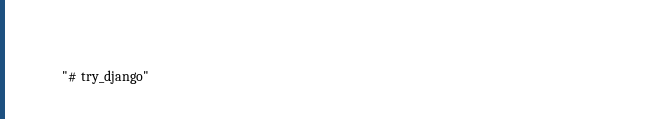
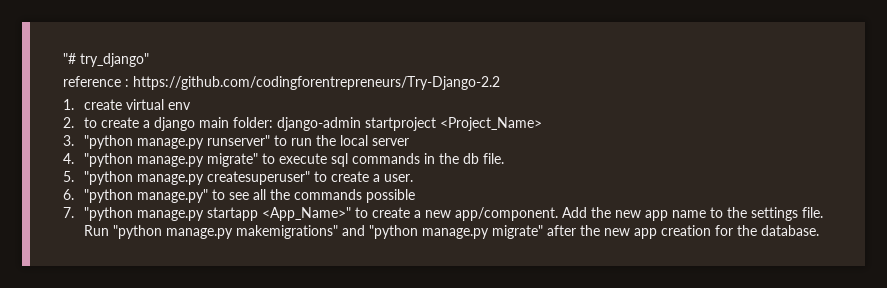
+ reference : https://github.com/codingforentrepreneurs/Try-Django-2.2
+ 1. create virtual env
+ 2. to create a django main folder: django-admin startproject <Project_Name>
+ 3. "python manage.py runserver" to run the local server
+ 4. "python manage.py migrate" to execute sql commands in the db file.
+ 5. "python manage.py createsuperuser" to create a user.
+ 6. "python manage.py" to see all the commands possible
+ 7. "python manage.py startapp <App_Name>" to create a new app/component. Add the new app name to the settings file. Run "python manage.py makemigrations" and "python manage.py migrate" after the new app creation for the database.

